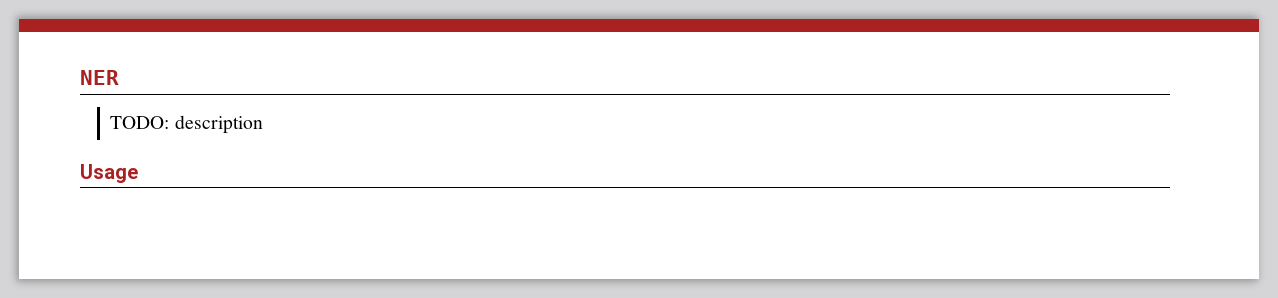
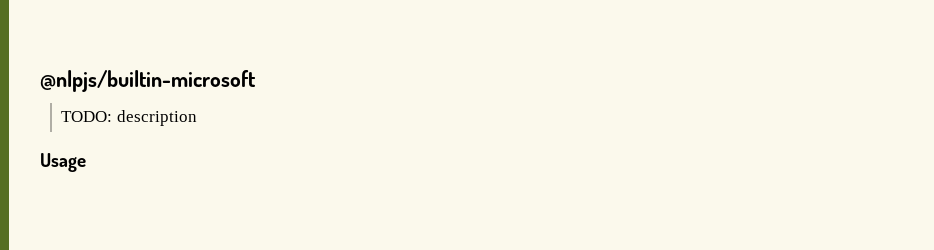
- NER
+ @nlpjs/builtin-microsoft

